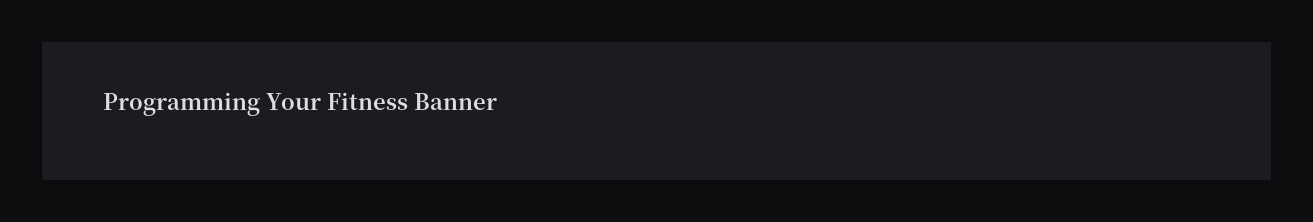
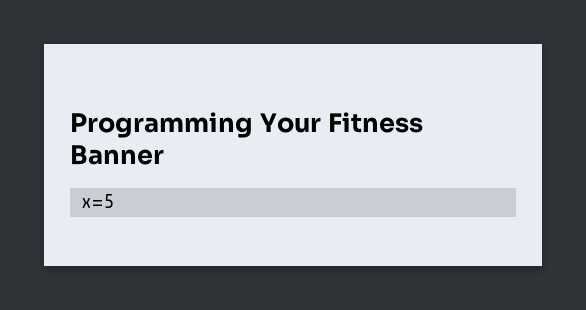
+ x=5

